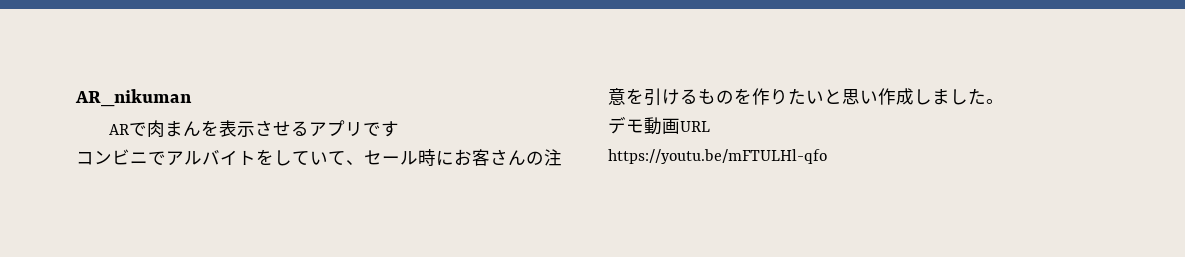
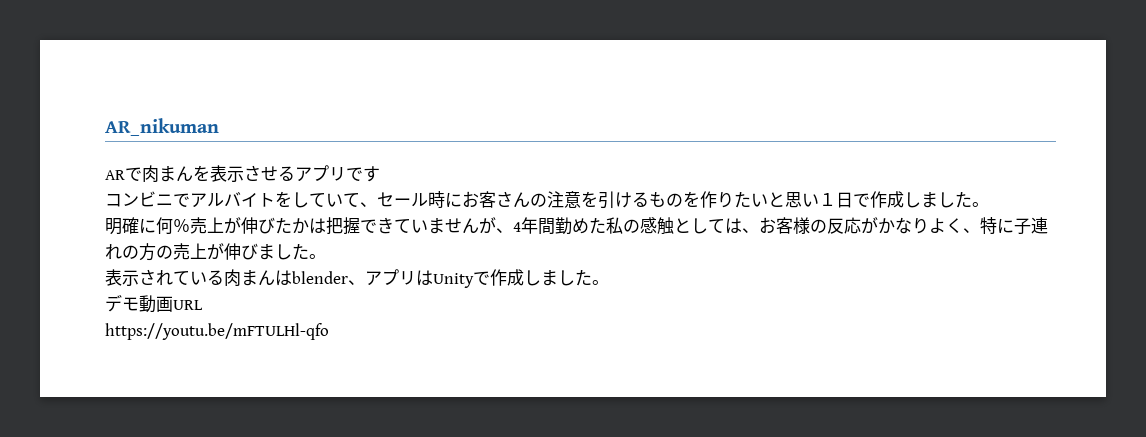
- コンビニでアルバイトをしていて、セール時にお客さんの注意を引けるものを作りたいと思い作成しました。
+ コンビニでアルバイトをしていて、セール時にお客さんの注意を引けるものを作りたいと思い１日で作成しました。
+ 明確に何％売上が伸びたかは把握できていませんが、4年間勤めた私の感触としては、お客様の反応がかなりよく、特に子連れの方の売上が伸びました。
+ 表示されている肉まんはblender、アプリはUnityで作成しました。

